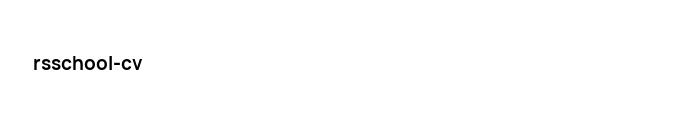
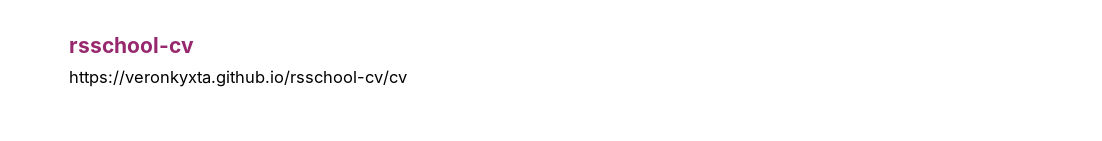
+ https://veronkyxta.github.io/rsschool-cv/cv

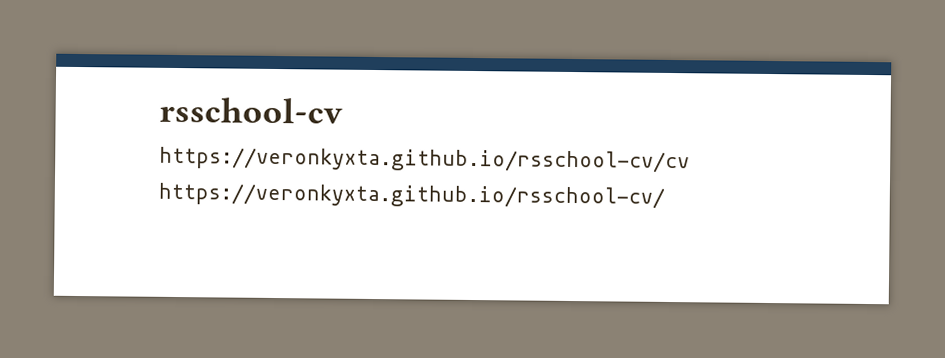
+ https://veronkyxta.github.io/rsschool-cv/

